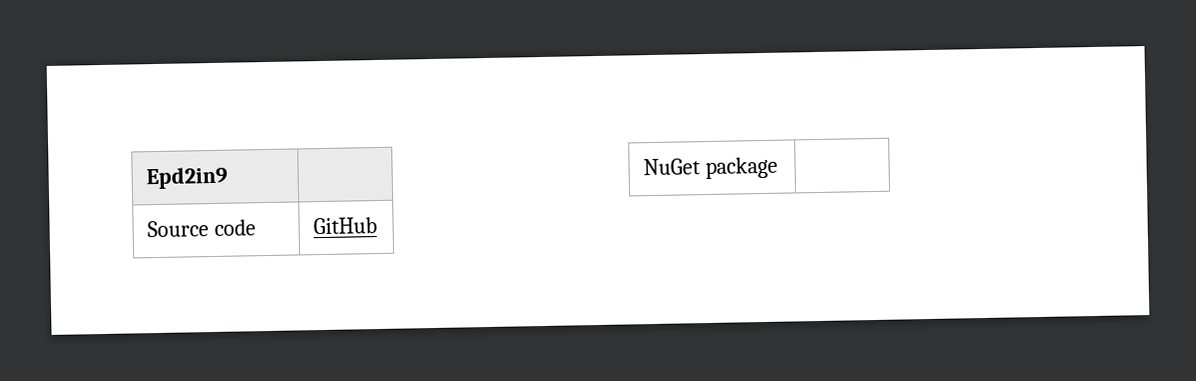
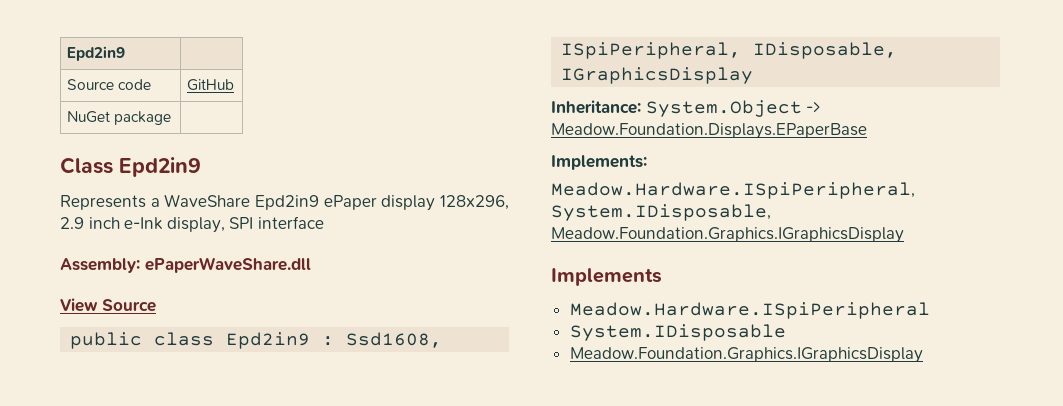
+ Class Epd2in9
+ Represents a WaveShare Epd2in9 ePaper display 128x296, 2.9 inch e-Ink display, SPI interface
+ Assembly: ePaperWaveShare.dll
+ View Source
+ public class Epd2in9 : Ssd1608, ISpiPeripheral, IDisposable, IGraphicsDisplay
+ Inheritance: System.Object -> Meadow.Foundation.Displays.EPaperBase
+ Implements:
+ Meadow.Hardware.ISpiPeripheral, System.IDisposable, Meadow.Foundation.Graphics.IGraphicsDisplay
+ Implements
+ Meadow.Hardware.ISpiPeripheral
+ System.IDisposable
+ Meadow.Foundation.Graphics.IGraphicsDisplay

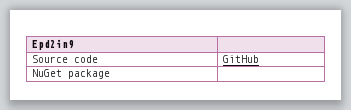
- Class Epd2in9
- Represents a WaveShare Epd2in9 ePaper display 128x296, 2.9 inch e-Ink display, SPI interface
- Assembly: ePaperWaveShare.dll
- View Source
- public class Epd2in9 : Ssd1608, ISpiPeripheral, IDisposable, IGraphicsDisplay
- Inheritance: System.Object -> Meadow.Foundation.Displays.EPaperBase
- Implements:
- Meadow.Hardware.ISpiPeripheral, System.IDisposable, Meadow.Foundation.Graphics.IGraphicsDisplay
- Implements
- Meadow.Hardware.ISpiPeripheral
- System.IDisposable
- Meadow.Foundation.Graphics.IGraphicsDisplay

